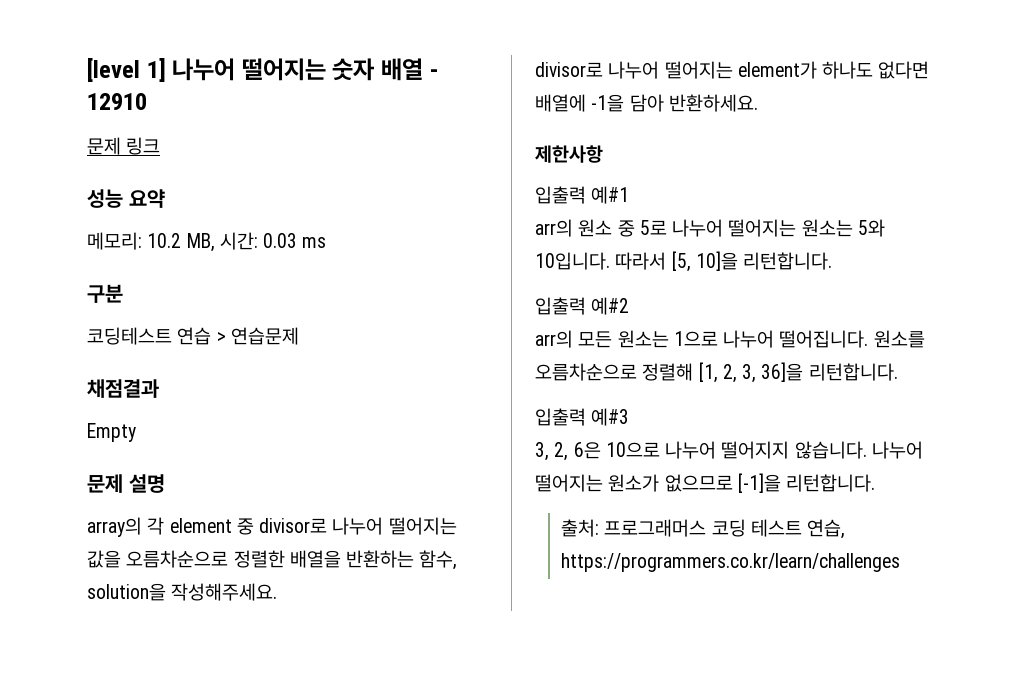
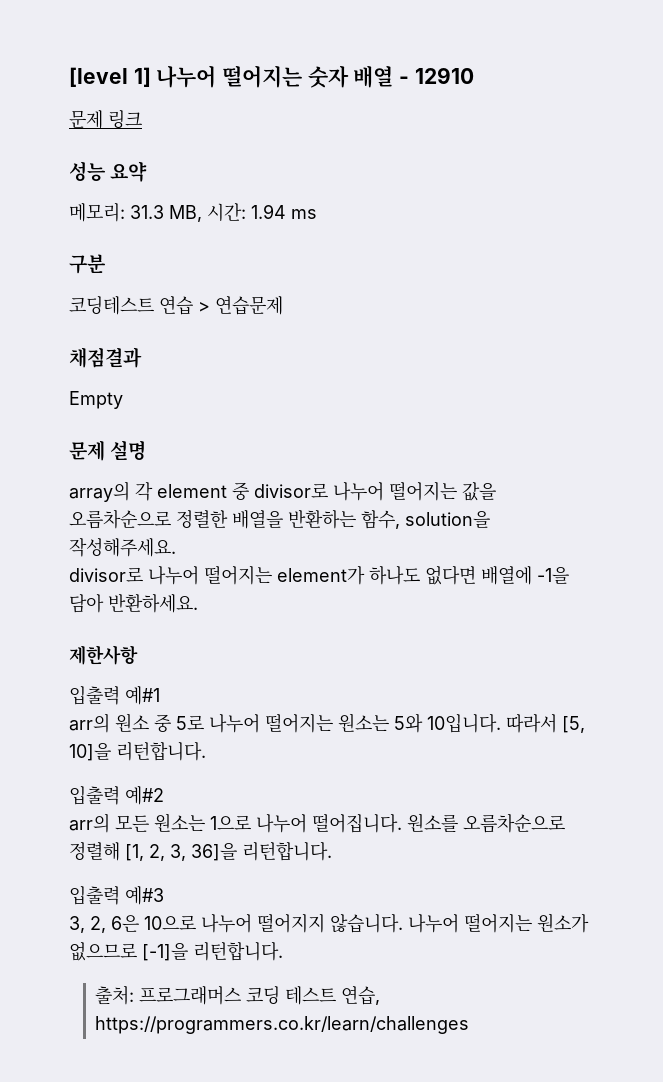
- 메모리: 10.2 MB, 시간: 0.03 ms
+ 메모리: 31.3 MB, 시간: 1.94 ms

